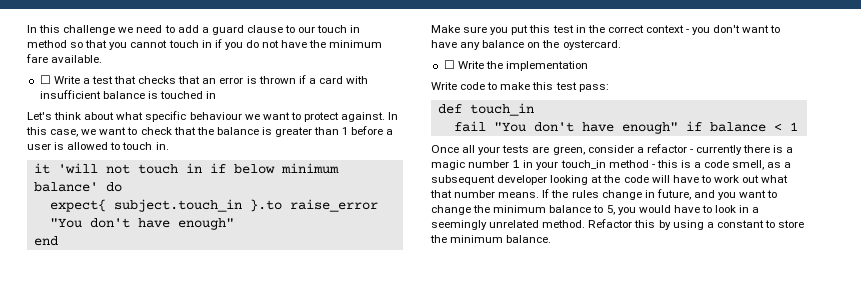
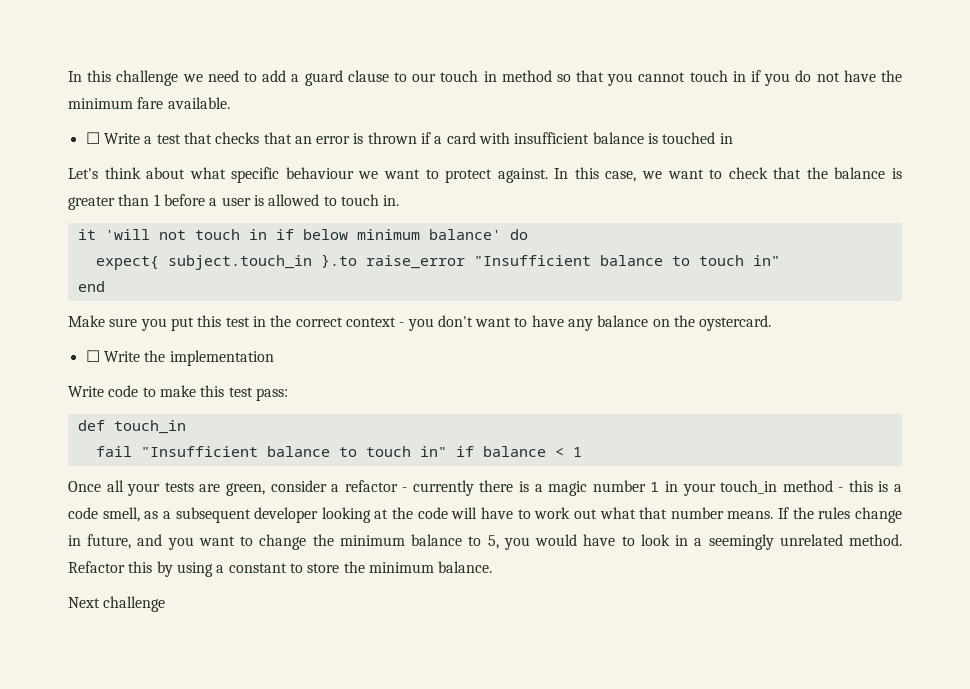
- expect{ subject.touch_in }.to raise_error "You don't have enough"
+ expect{ subject.touch_in }.to raise_error "Insufficient balance to touch in"
- fail "You don't have enough" if balance < 1
+ fail "Insufficient balance to touch in" if balance < 1
+ Next challenge

